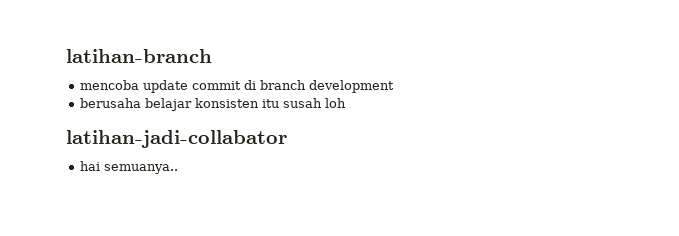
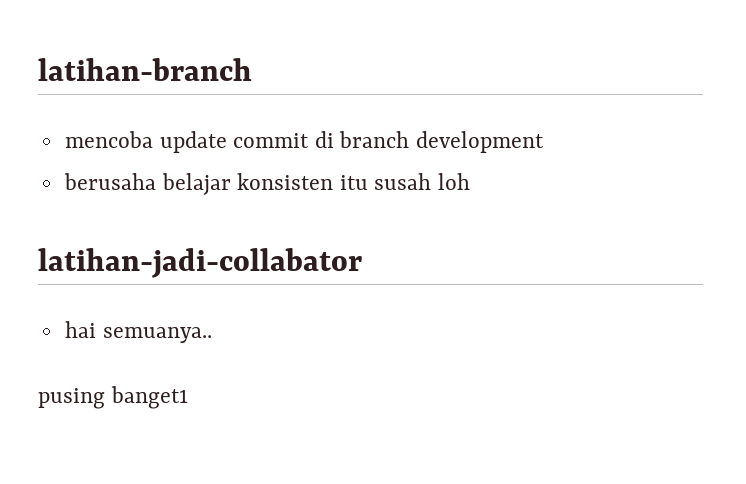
+ pusing banget1

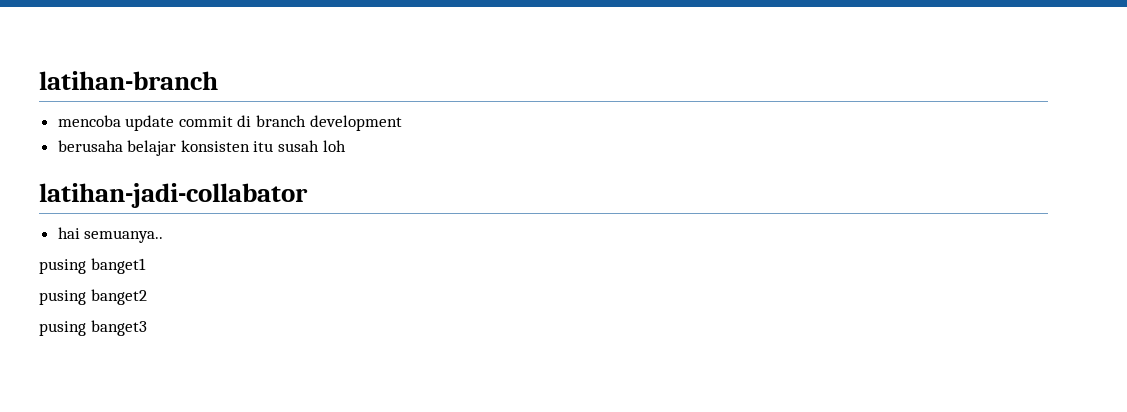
+ pusing banget2
+ pusing banget3

